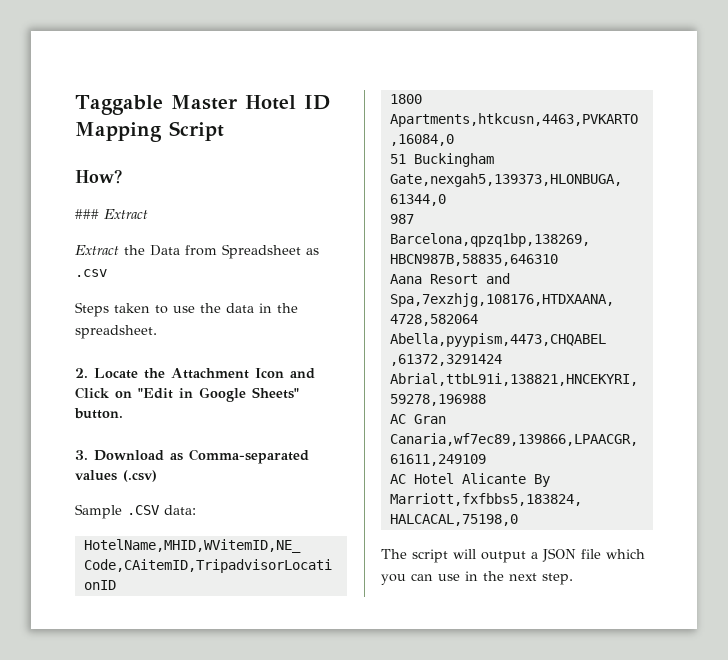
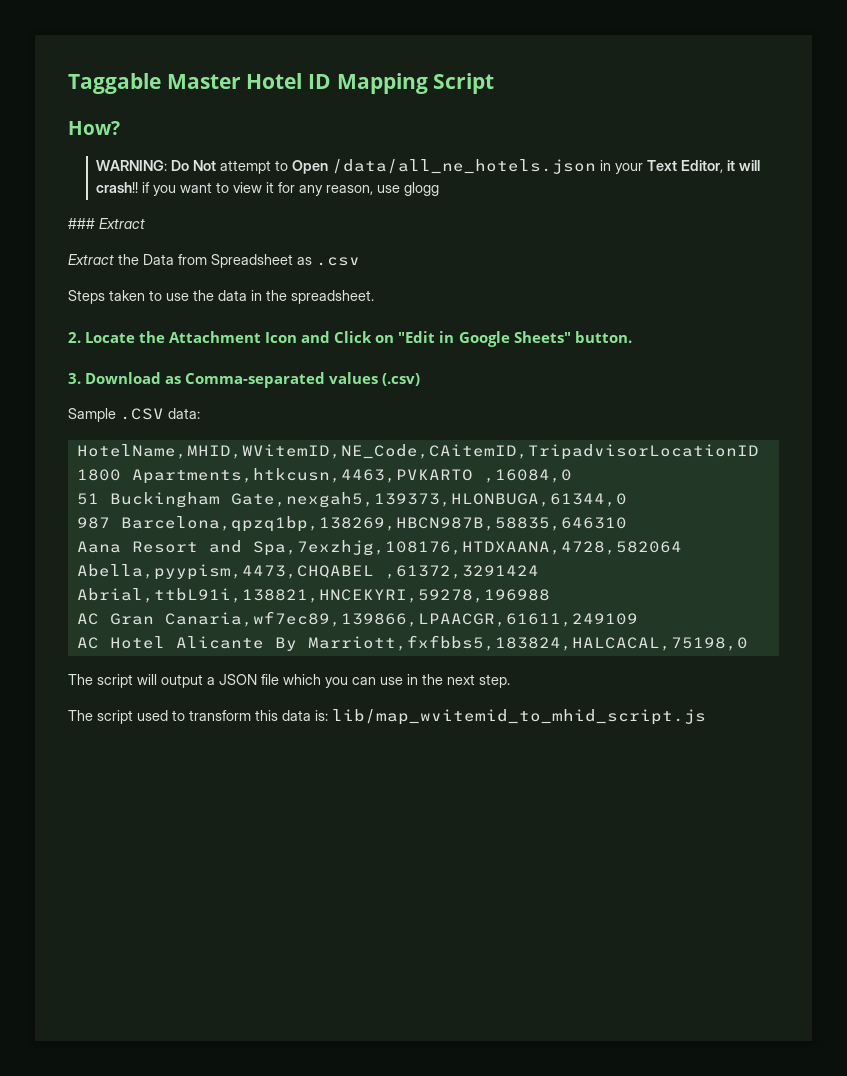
+ WARNING: Do Not attempt to Open /data/all_ne_hotels.json in your Text Editor, it will crash!! if you want to view it for any reason, use glogg
+ The script used to transform this data is: lib/map_wvitemid_to_mhid_script.js

